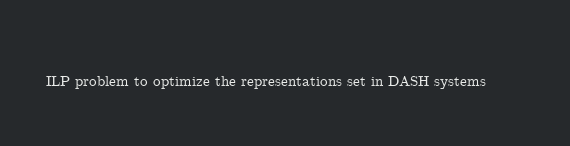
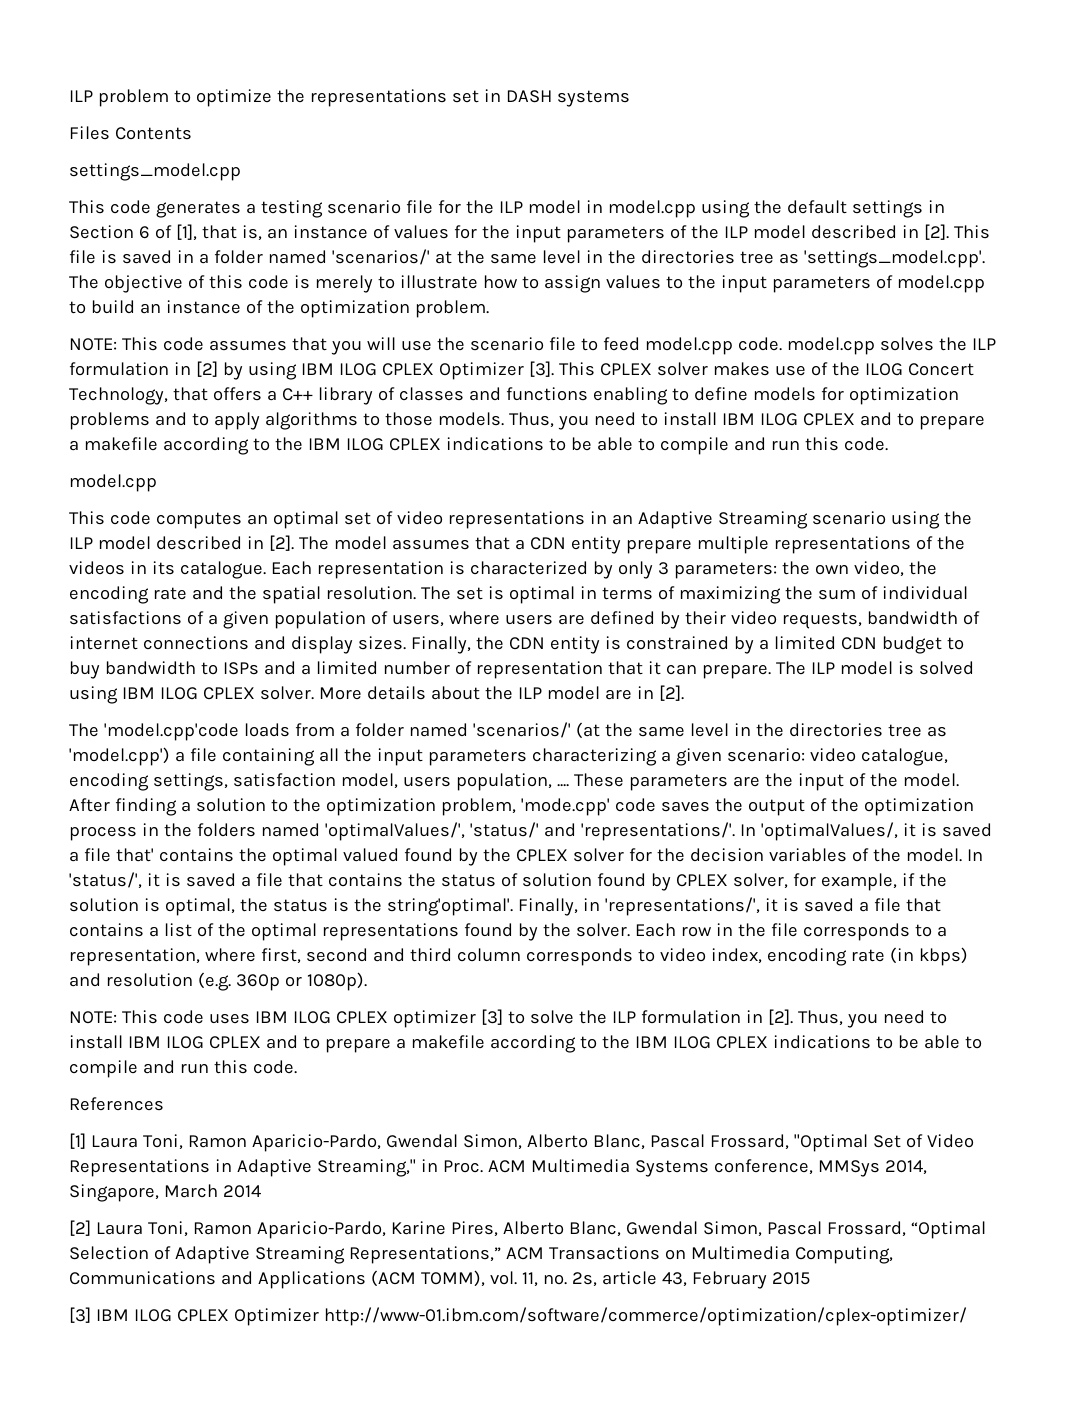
+ Files Contents
+ settings_model.cpp
+ This code generates a testing scenario file for the ILP model in model.cpp using the default settings in Section 6 of [1], that is, an instance of values for the input parameters of the ILP model described in [2]. This file is saved in a folder named 'scenarios/' at the same level in the directories tree as 'settings_model.cpp'. The objective of this code is merely to illustrate how to assign values to the input parameters of model.cpp to build an instance of the optimization problem.
+ NOTE: This code assumes that you will use the scenario file to feed model.cpp code. model.cpp solves the ILP formulation in [2] by using IBM ILOG CPLEX Optimizer [3]. This CPLEX solver makes use of the ILOG Concert Technology, that offers a C++ library of classes and functions enabling to define models for optimization problems and to apply algorithms to those models. Thus, you need to install IBM ILOG CPLEX and to prepare a makefile according to the IBM ILOG CPLEX indications to be able to compile and run this code.
+ model.cpp
+ This code computes an optimal set of video representations in an Adaptive Streaming scenario using the ILP model described in [2]. The model assumes that a CDN entity prepare multiple representations of the videos in its catalogue. Each representation is characterized by only 3 parameters: the own video, the encoding rate and the spatial resolution. The set is optimal in terms of maximizing the sum of individual satisfactions of a given population of users, where users are defined by their video requests, bandwidth of internet connections and display sizes. Finally, the CDN entity is constrained by a limited CDN budget to buy bandwidth to ISPs and a limited number of representation that it can prepare. The ILP model is solved using IBM ILOG CPLEX solver. More details about the ILP model are in [2].
+ The 'model.cpp'code loads from a folder named 'scenarios/' (at the same level in the directories tree as 'model.cpp') a file containing all the input parameters characterizing a given scenario: video catalogue, encoding settings, satisfaction model, users population, .... These parameters are the input of the model. After finding a solution to the optimization problem, 'mode.cpp' code saves the output of the optimization process in the folders named 'optimalValues/', 'status/' and 'representations/'. In 'optimalValues/, it is saved a file that' contains the optimal valued found by the CPLEX solver for the decision variables of the model. In 'status/', it is saved a file that contains the status of solution found by CPLEX solver, for example, if the solution is optimal, the status is the string'optimal'. Finally, in 'representations/', it is saved a file that contains a list of the optimal representations found by the solver. Each row in the file corresponds to a representation, where first, second and third column corresponds to video index, encoding rate (in kbps) and resolution (e.g. 360p or 1080p).
+ NOTE: This code uses IBM ILOG CPLEX optimizer [3] to solve the ILP formulation in [2]. Thus, you need to install IBM ILOG CPLEX and to prepare a makefile according to the IBM ILOG CPLEX indications to be able to compile and run this code.
+ References
+ [1] Laura Toni, Ramon Aparicio-Pardo, Gwendal Simon, Alberto Blanc, Pascal Frossard, "Optimal Set of Video Representations in Adaptive Streaming," in Proc. ACM Multimedia Systems conference, MMSys 2014, Singapore, March 2014
+ [2] Laura Toni, Ramon Aparicio-Pardo, Karine Pires, Alberto Blanc, Gwendal Simon, Pascal Frossard, “Optimal Selection of Adaptive Streaming Representations,” ACM Transactions on Multimedia Computing, Communications and Applications (ACM TOMM), vol. 11, no. 2s, article 43, February 2015
+ [3] IBM ILOG CPLEX Optimizer http://www-01.ibm.com/software/commerce/optimization/cplex-optimizer/

